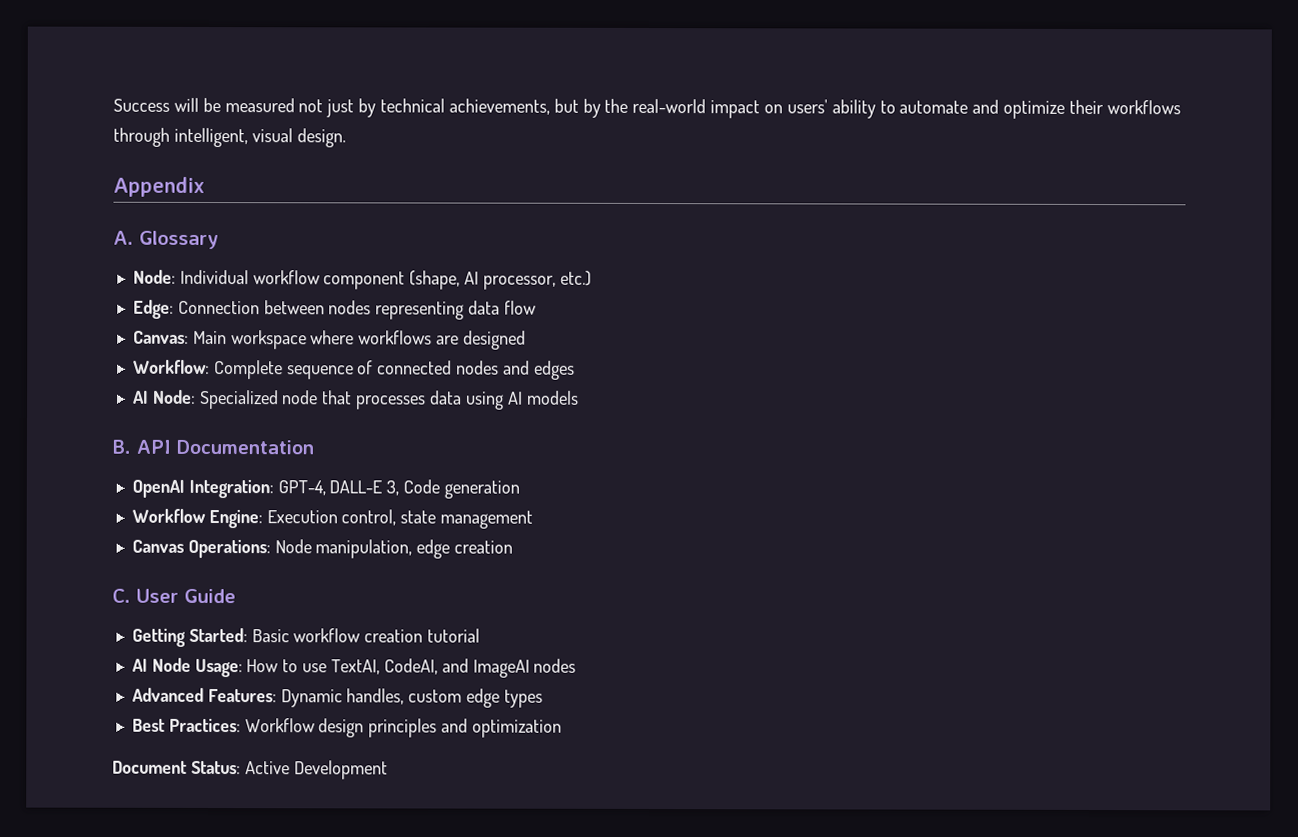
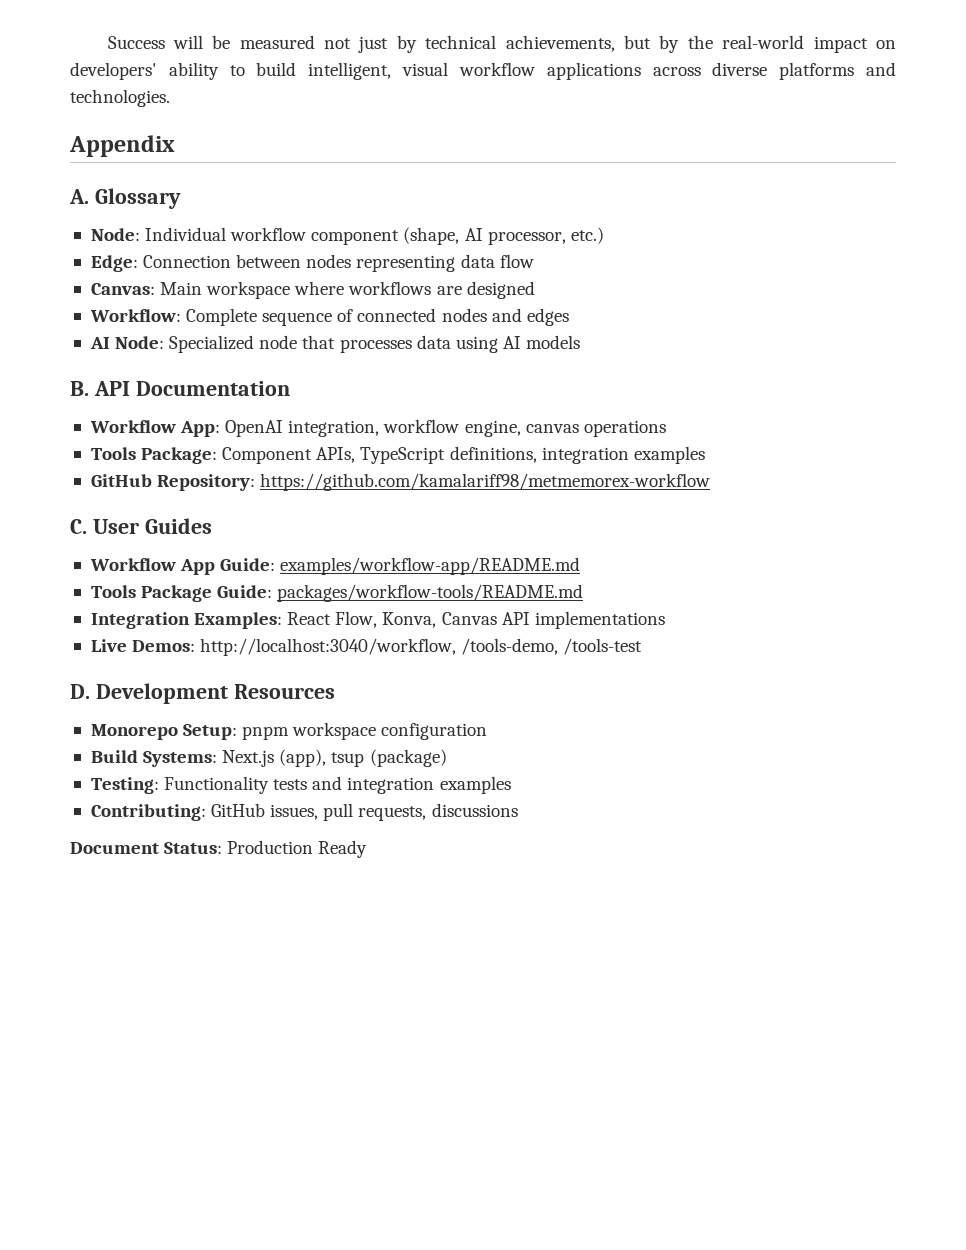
- Success will be measured not just by technical achievements, but by the real-world impact on users' ability to automate and optimize their workflows through intelligent, visual design.
+ Success will be measured not just by technical achievements, but by the real-world impact on developers' ability to build intelligent, visual workflow applications across diverse platforms and technologies.
- OpenAI Integration: GPT-4, DALL-E 3, Code generation
- Workflow Engine: Execution control, state management
- Canvas Operations: Node manipulation, edge creation
- C. User Guide
- Getting Started: Basic workflow creation tutorial
- AI Node Usage: How to use TextAI, CodeAI, and ImageAI nodes
- Advanced Features: Dynamic handles, custom edge types
- Best Practices: Workflow design principles and optimization
+ Workflow App: OpenAI integration, workflow engine, canvas operations
+ Tools Package: Component APIs, TypeScript definitions, integration examples
+ GitHub Repository: https://github.com/kamalariff98/metmemorex-workflow
+ C. User Guides
+ Workflow App Guide: examples/workflow-app/README.md
+ Tools Package Guide: packages/workflow-tools/README.md
+ Integration Examples: React Flow, Konva, Canvas API implementations
+ Live Demos: http://localhost:3040/workflow, /tools-demo, /tools-test
+ D. Development Resources
+ Monorepo Setup: pnpm workspace configuration
+ Build Systems: Next.js (app), tsup (package)
+ Testing: Functionality tests and integration examples
+ Contributing: GitHub issues, pull requests, discussions
- Document Status: Active Development
+ Document Status: Production Ready

